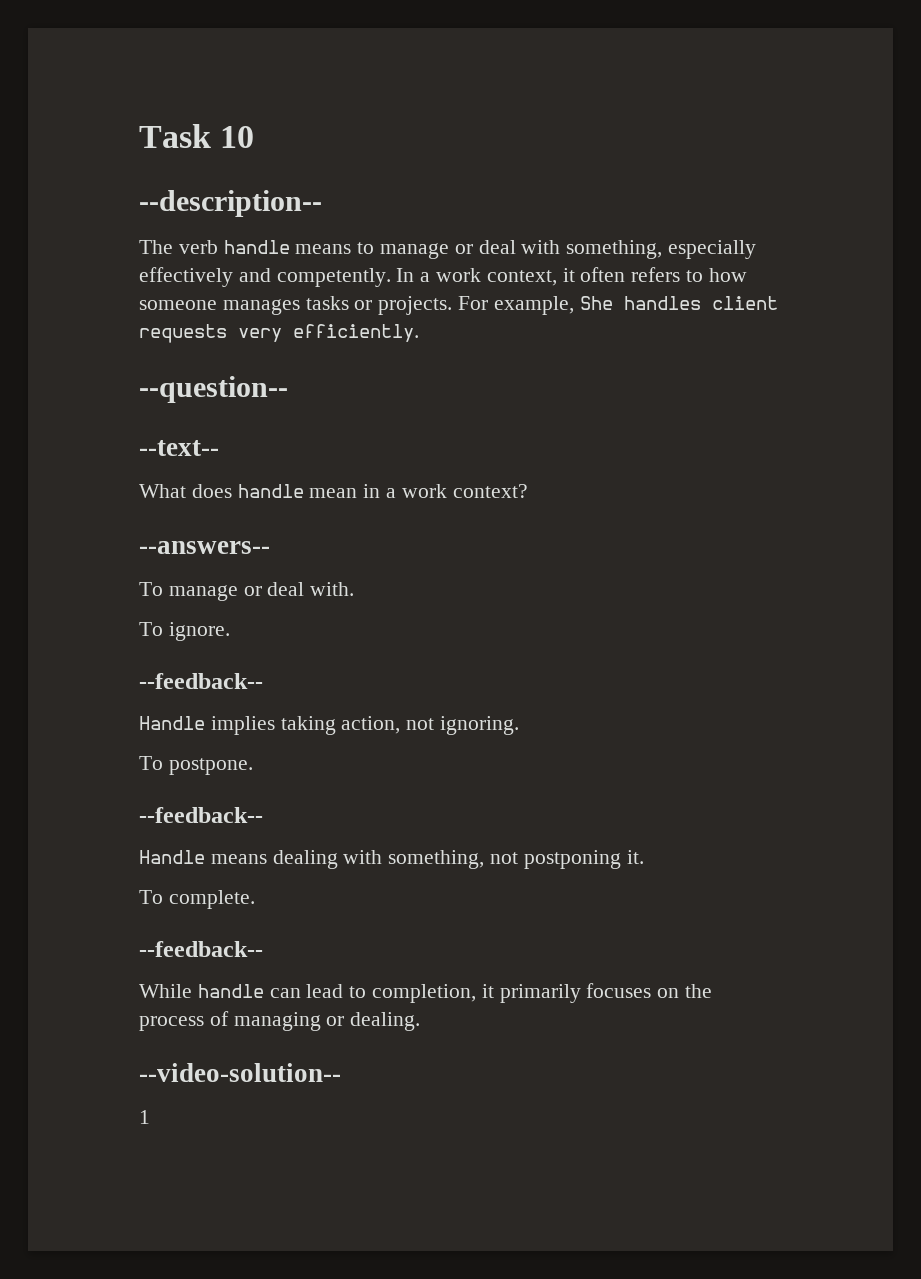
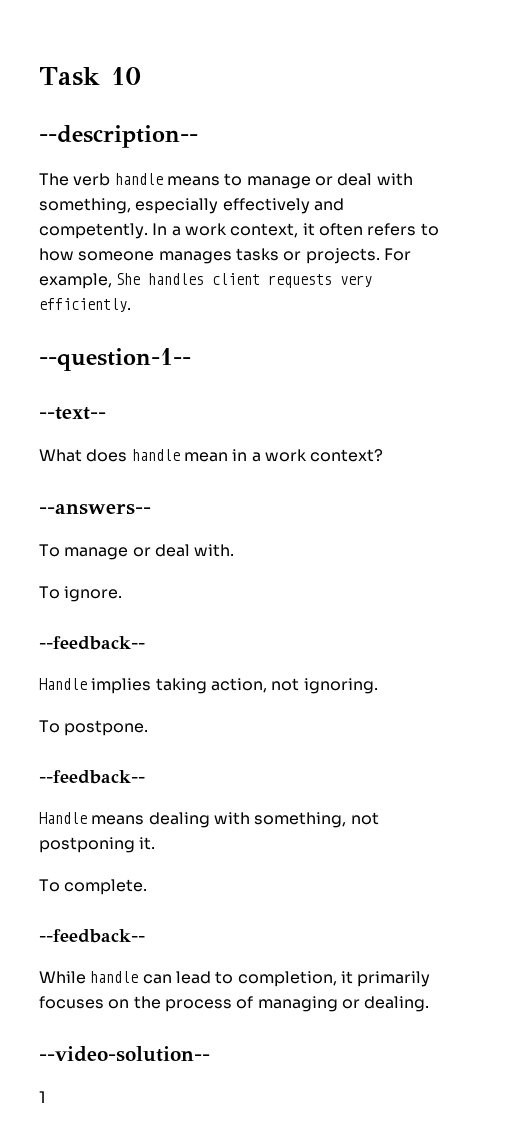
- --question--
+ --question-1--

